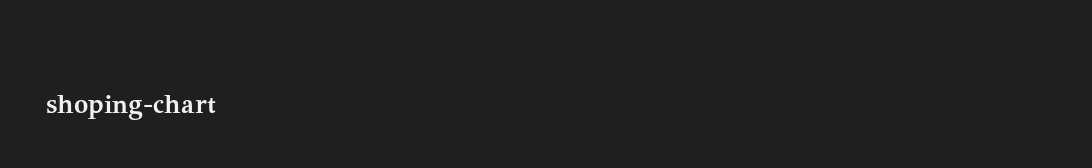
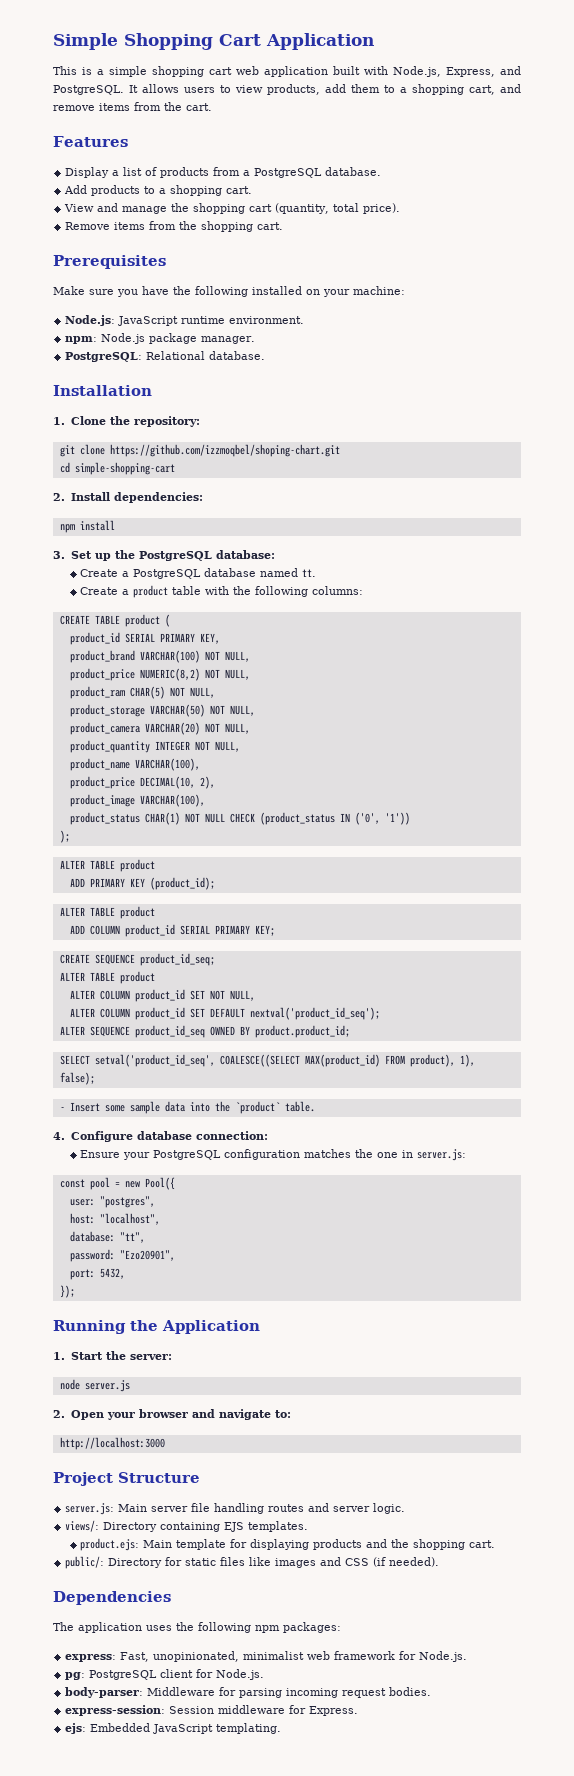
- shoping-chart
+ Simple Shopping Cart Application
+ This is a simple shopping cart web application built with Node.js, Express, and PostgreSQL. It allows users to view products, add them to a shopping cart, and remove items from the cart.
+ Features
+ Display a list of products from a PostgreSQL database.
+ Add products to a shopping cart.
+ View and manage the shopping cart (quantity, total price).
+ Remove items from the shopping cart.
+ Prerequisites
+ Make sure you have the following installed on your machine:
+ Node.js: JavaScript runtime environment.
+ npm: Node.js package manager.
+ PostgreSQL: Relational database.
+ Installation
+ 1. Clone the repository:
+ git clone https://github.com/izzmoqbel/shoping-chart.git
+ cd simple-shopping-cart
+ 2. Install dependencies:
+ npm install
+ 3. Set up the PostgreSQL database:
+ Create a PostgreSQL database named tt.
+ Create a product table with the following columns:
+ CREATE TABLE product (
+ product_id SERIAL PRIMARY KEY,
+ product_brand VARCHAR(100) NOT NULL,
+ product_price NUMERIC(8,2) NOT NULL,
+ product_ram CHAR(5) NOT NULL,
+ product_storage VARCHAR(50) NOT NULL,
+ product_camera VARCHAR(20) NOT NULL,
+ product_quantity INTEGER NOT NULL,
+ product_name VARCHAR(100),
+ product_price DECIMAL(10, 2),
+ product_image VARCHAR(100),
+ product_status CHAR(1) NOT NULL CHECK (product_status IN ('0', '1'))
+ );
+ ALTER TABLE product
+ ADD PRIMARY KEY (product_id);
+ ALTER TABLE product
+ ADD COLUMN product_id SERIAL PRIMARY KEY;
+ CREATE SEQUENCE product_id_seq;
+ ALTER TABLE product
+ ALTER COLUMN product_id SET NOT NULL,
+ ALTER COLUMN product_id SET DEFAULT nextval('product_id_seq');
+ ALTER SEQUENCE product_id_seq OWNED BY product.product_id;
+ SELECT setval('product_id_seq', COALESCE((SELECT MAX(product_id) FROM product), 1), false);
+ - Insert some sample data into the `product` table.
+ 4. Configure database connection:
+ Ensure your PostgreSQL configuration matches the one in server.js:
+ const pool = new Pool({
+ user: "postgres",
+ host: "localhost",
+ database: "tt",
+ password: "Ezo20901",
+ port: 5432,
+ });
+ Running the Application
+ 1. Start the server:
+ node server.js
+ 2. Open your browser and navigate to:
+ http://localhost:3000
+ Project Structure
+ server.js: Main server file handling routes and server logic.
+ views/: Directory containing EJS templates.
+ product.ejs: Main template for displaying products and the shopping cart.
+ public/: Directory for static files like images and CSS (if needed).
+ Dependencies
+ The application uses the following npm packages:
+ express: Fast, unopinionated, minimalist web framework for Node.js.
+ pg: PostgreSQL client for Node.js.
+ body-parser: Middleware for parsing incoming request bodies.
+ express-session: Session middleware for Express.
+ ejs: Embedded JavaScript templating.

